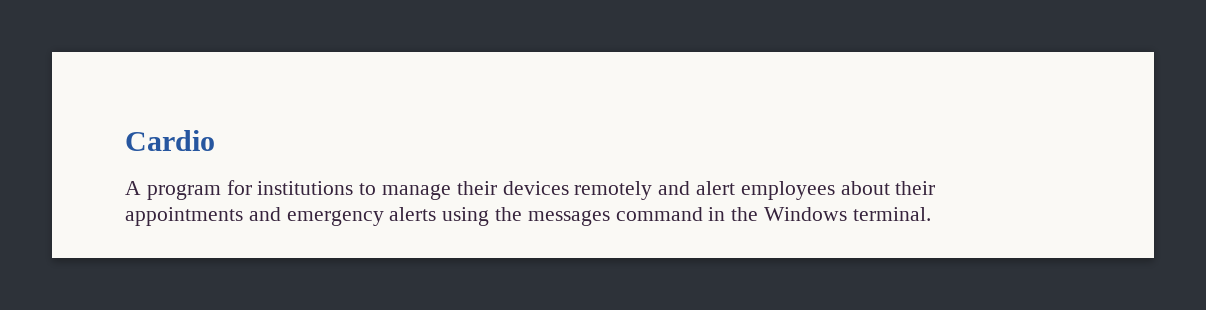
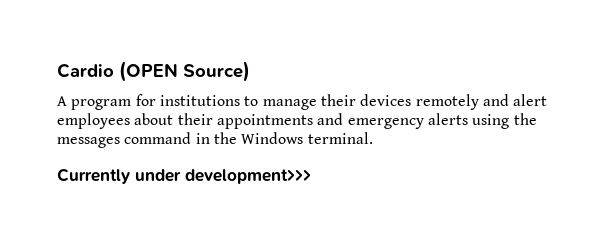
- Cardio
+ Cardio (OPEN Source)
+ Currently under development>>>

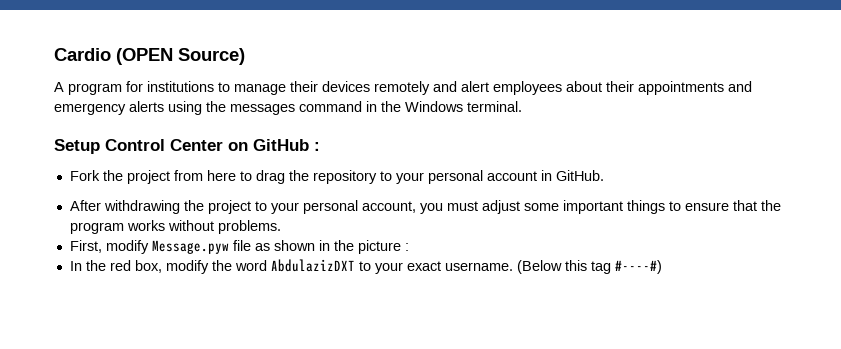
- Currently under development>>>
+ Setup Control Center on GitHub :
+ Fork the project from here to drag the repository to your personal account in GitHub.
+ After withdrawing the project to your personal account, you must adjust some important things to ensure that the program works without problems.
+ First, modify Message.pyw file as shown in the picture :
+ In the red box, modify the word AbdulazizDXT to your exact username. (Below this tag #----#)

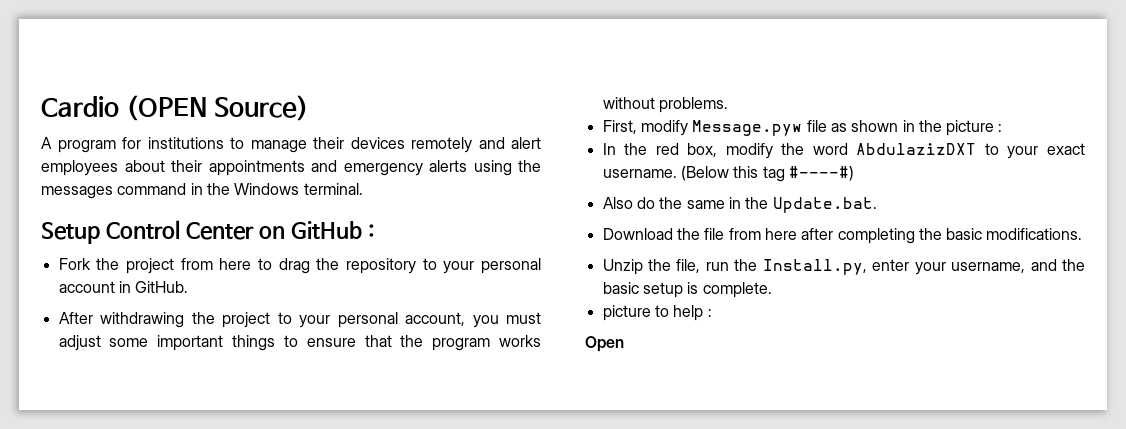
+ Also do the same in the Update.bat.
+ Download the file from here after completing the basic modifications.
+ Unzip the file, run the Install.py, enter your username, and the basic setup is complete.
+ picture to help :
+ Open

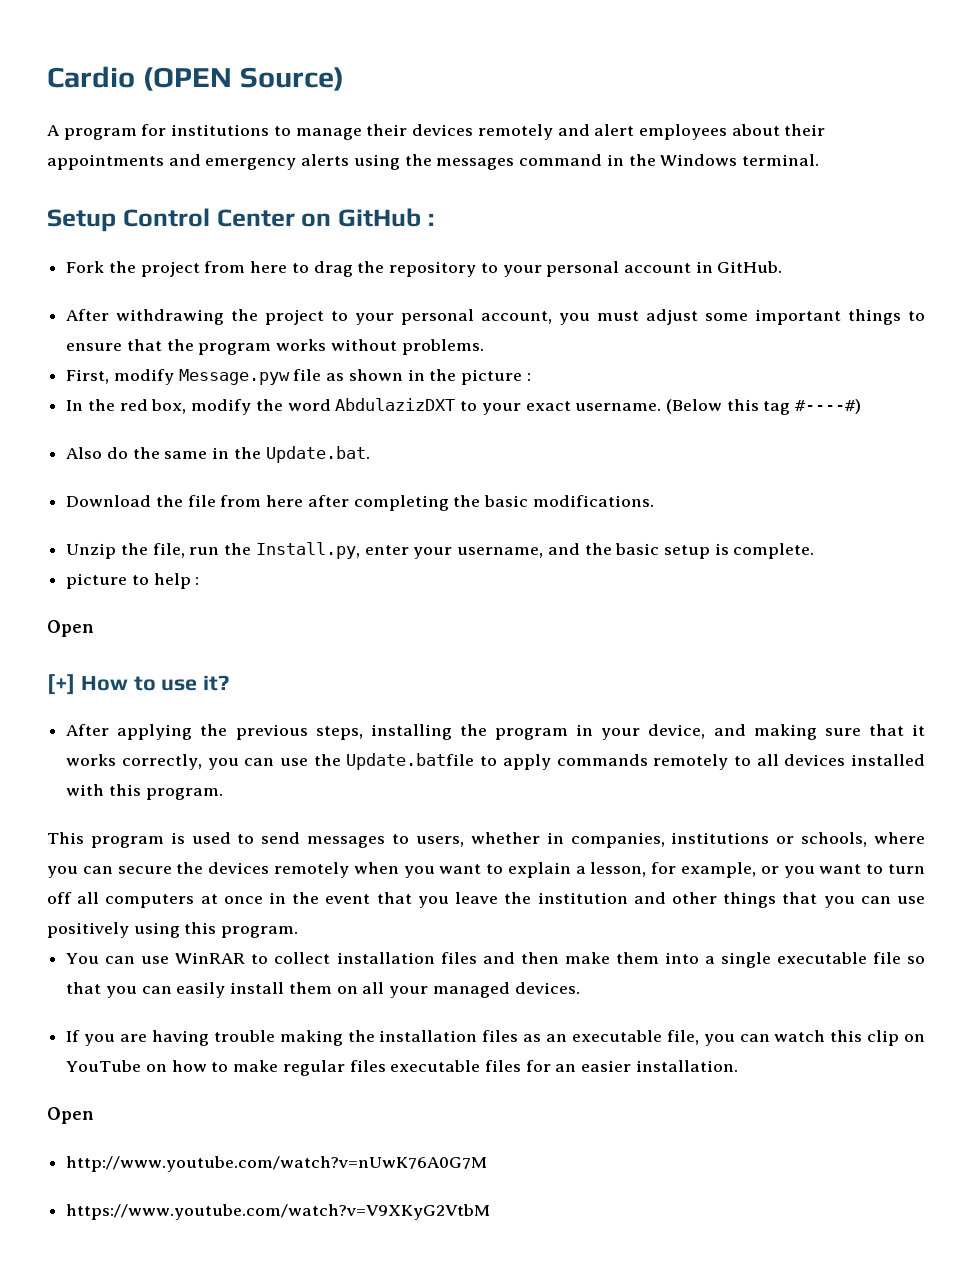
+ [+] How to use it?
+ After applying the previous steps, installing the program in your device, and making sure that it works correctly, you can use the Update.batfile to apply commands remotely to all devices installed with this program.
+ This program is used to send messages to users, whether in companies, institutions or schools, where you can secure the devices remotely when you want to explain a lesson, for example, or you want to turn off all computers at once in the event that you leave the institution and other things that you can use positively using this program.
+ You can use WinRAR to collect installation files and then make them into a single executable file so that you can easily install them on all your managed devices.
+ If you are having trouble making the installation files as an executable file, you can watch this clip on YouTube on how to make regular files executable files for an easier installation.
+ Open
+ http://www.youtube.com/watch?v=nUwK76A0G7M
+ https://www.youtube.com/watch?v=V9XKyG2VtbM

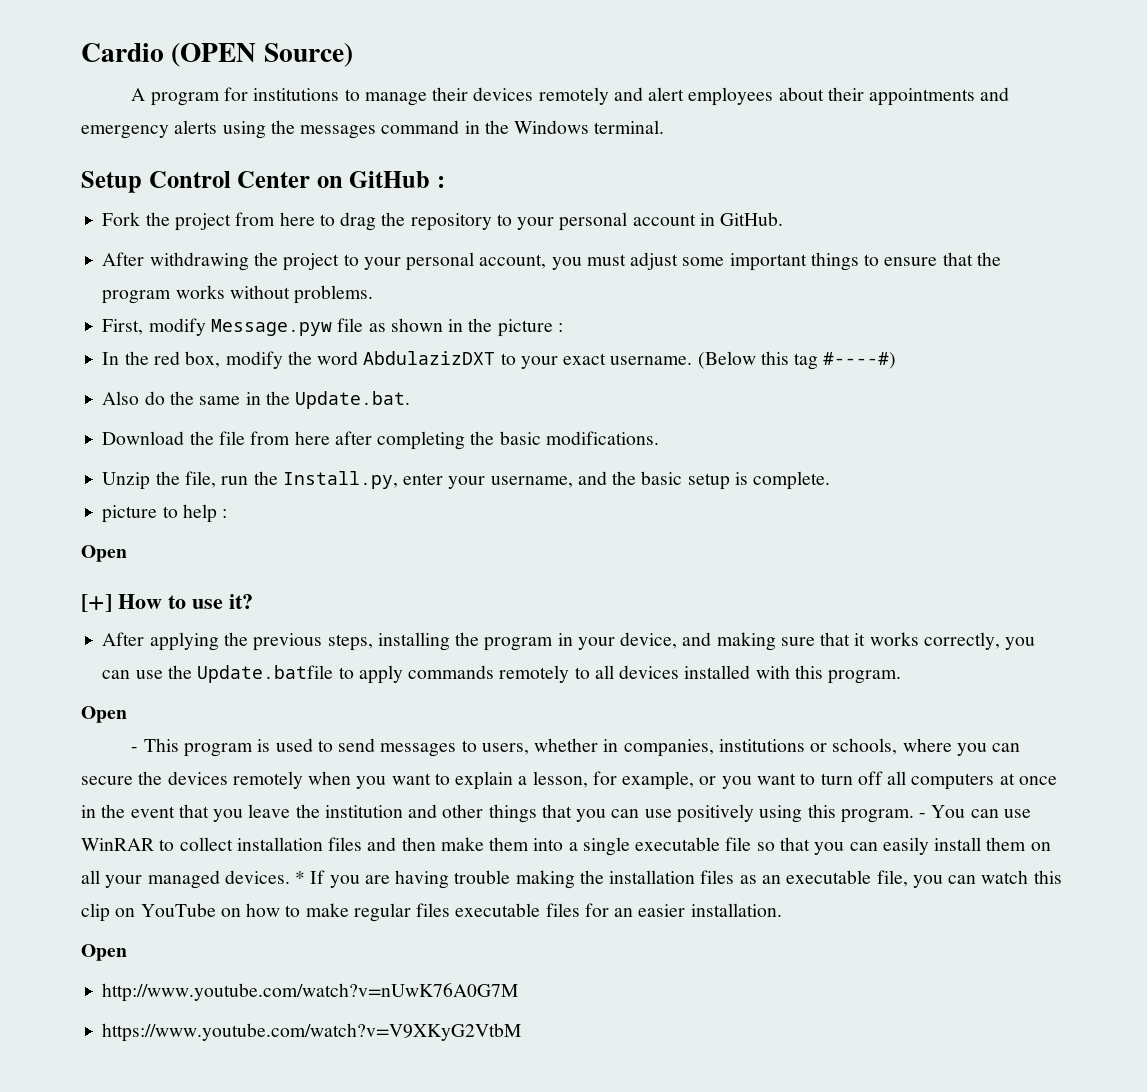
  After applying the previous steps, installing the program in your device, and making sure that it works correctly, you can use the Update.batfile to apply commands remotely to all devices installed with this program.
- This program is used to send messages to users, whether in companies, institutions or schools, where you can secure the devices remotely when you want to explain a lesson, for example, or you want to turn off all computers at once in the event that you leave the institution and other things that you can use positively using this program.
- You can use WinRAR to collect installation files and then make them into a single executable file so that you can easily install them on all your managed devices.
- If you are having trouble making the installation files as an executable file, you can watch this clip on YouTube on how to make regular files executable files for an easier installation.
+ Open
+ - This program is used to send messages to users, whether in companies, institutions or schools, where you can secure the devices remotely when you want to explain a lesson, for example, or you want to turn off all computers at once in the event that you leave the institution and other things that you can use positively using this program. - You can use WinRAR to collect installation files and then make them into a single executable file so that you can easily install them on all your managed devices. * If you are having trouble making the installation files as an executable file, you can watch this clip on YouTube on how to make regular files executable files for an easier installation.

